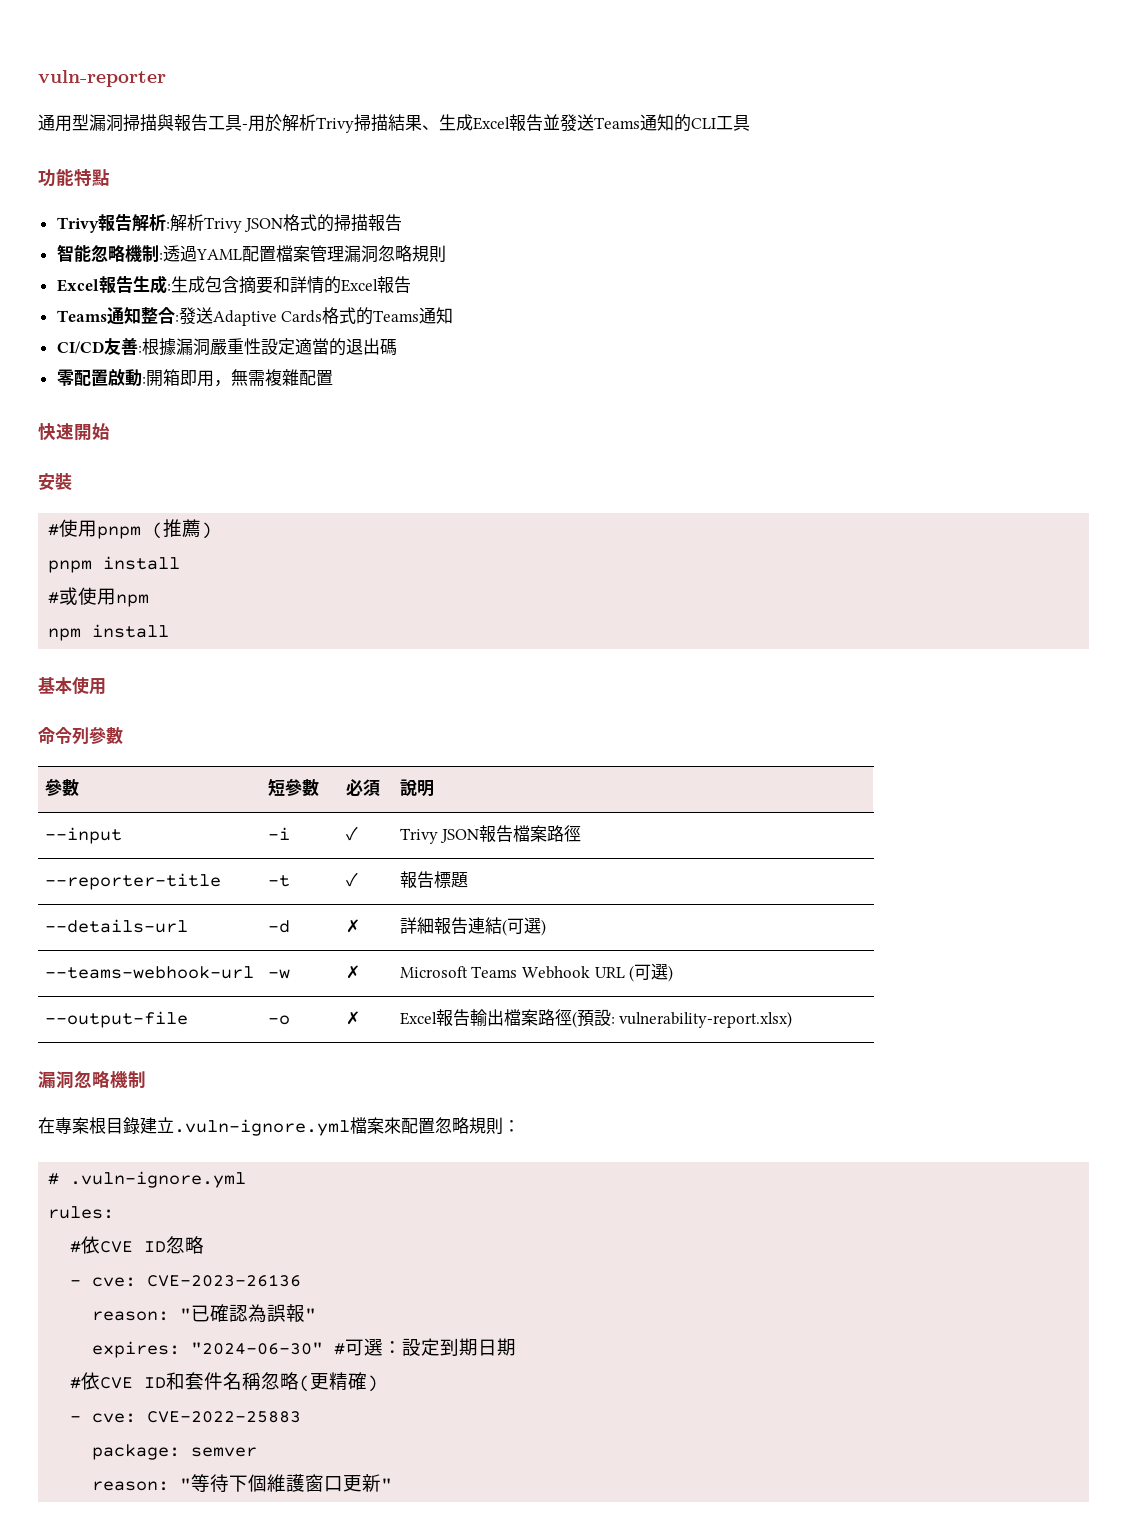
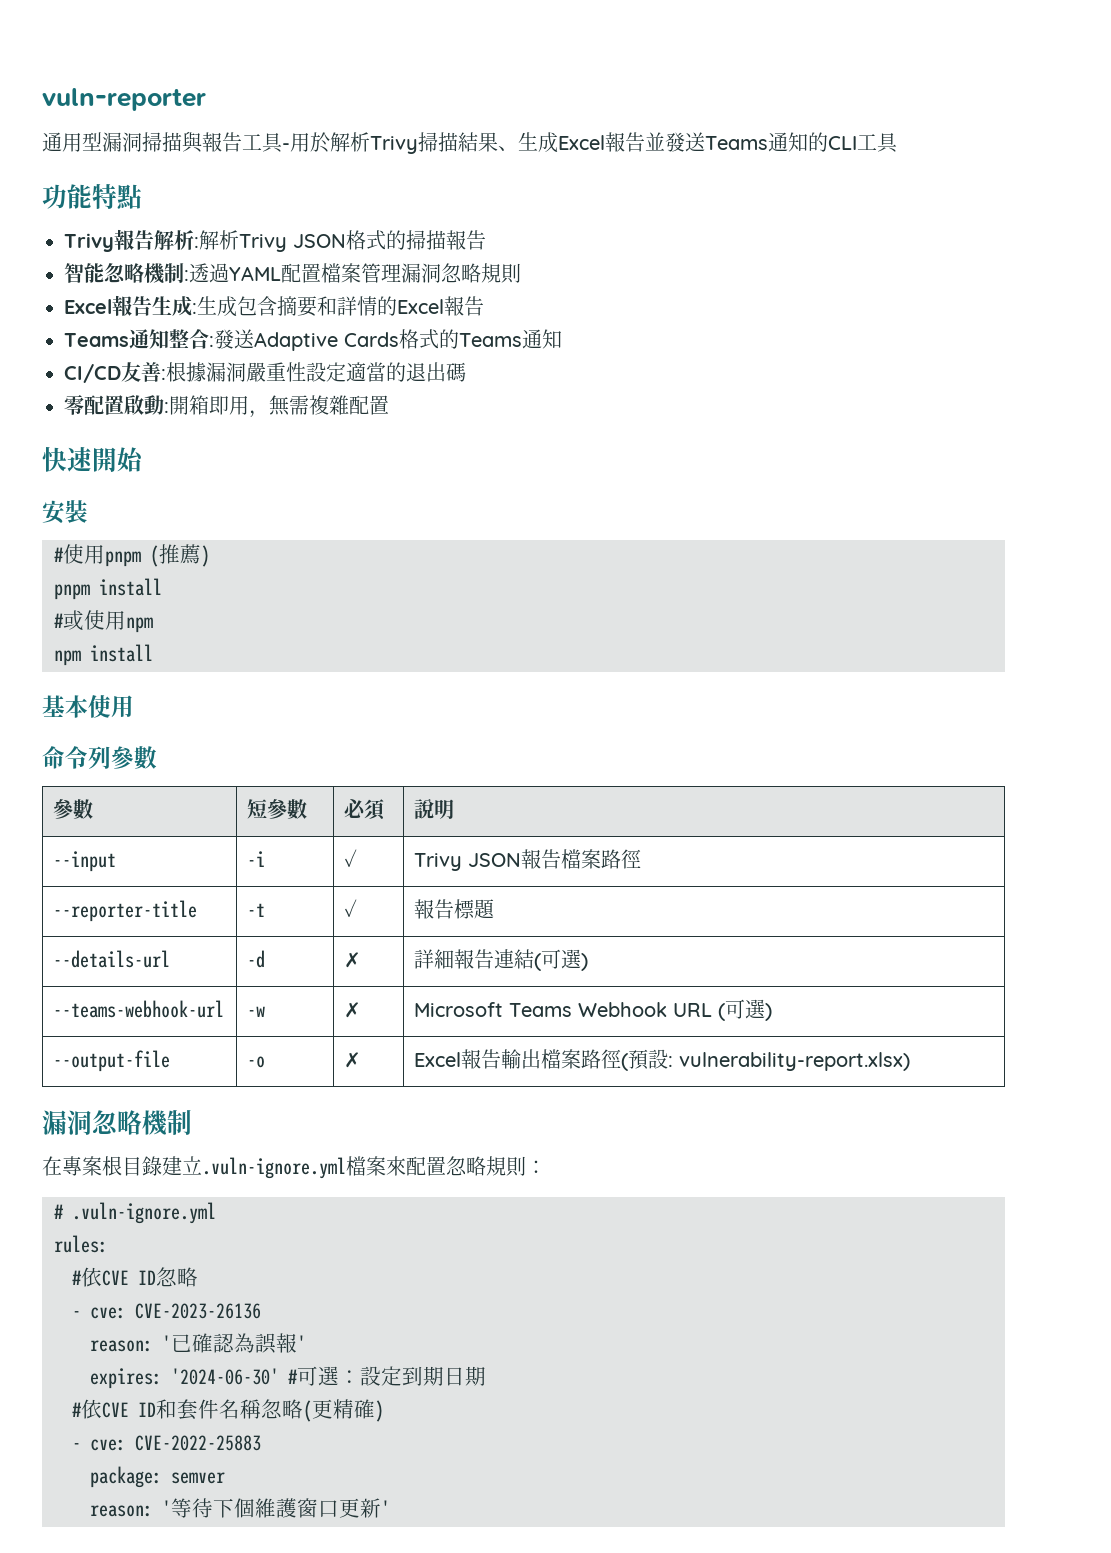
- reason: "已確認為誤報"
+ reason: '已確認為誤報'
- expires: "2024-06-30" #可選：設定到期日期
+ expires: '2024-06-30' #可選：設定到期日期
- reason: "等待下個維護窗口更新"
+ reason: '等待下個維護窗口更新'

